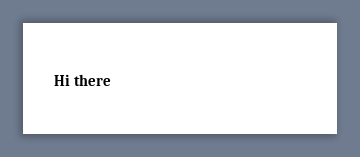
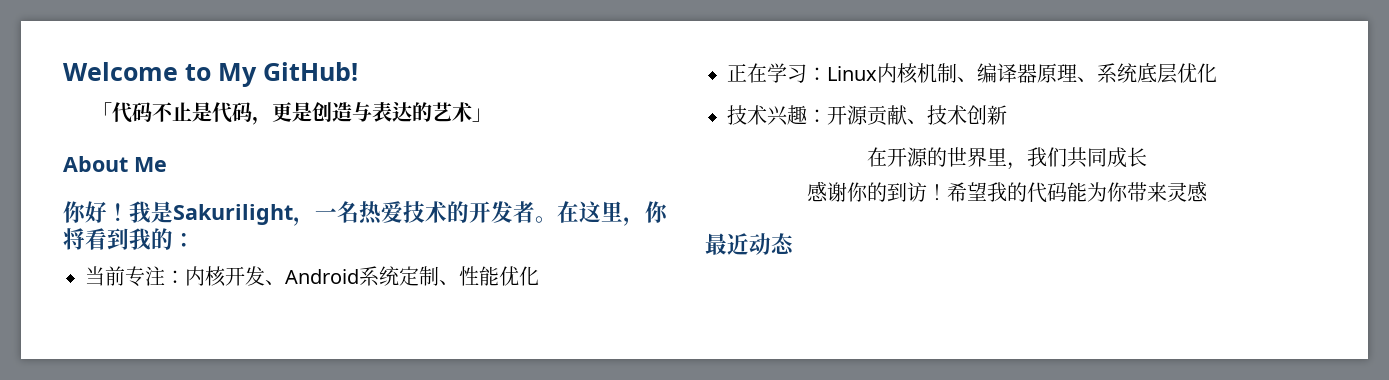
- Hi there
+ Welcome to My GitHub!
+ 「代码不止是代码，更是创造与表达的艺术」
+ About Me
+ 你好！我是Sakurilight，一名热爱技术的开发者。在这里，你将看到我的：
+ 当前专注：内核开发、Android系统定制、性能优化
+ 正在学习：Linux内核机制、编译器原理、系统底层优化
+ 技术兴趣：开源贡献、技术创新
+ 在开源的世界里，我们共同成长
+ 感谢你的到访！希望我的代码能为你带来灵感
+ 最近动态

